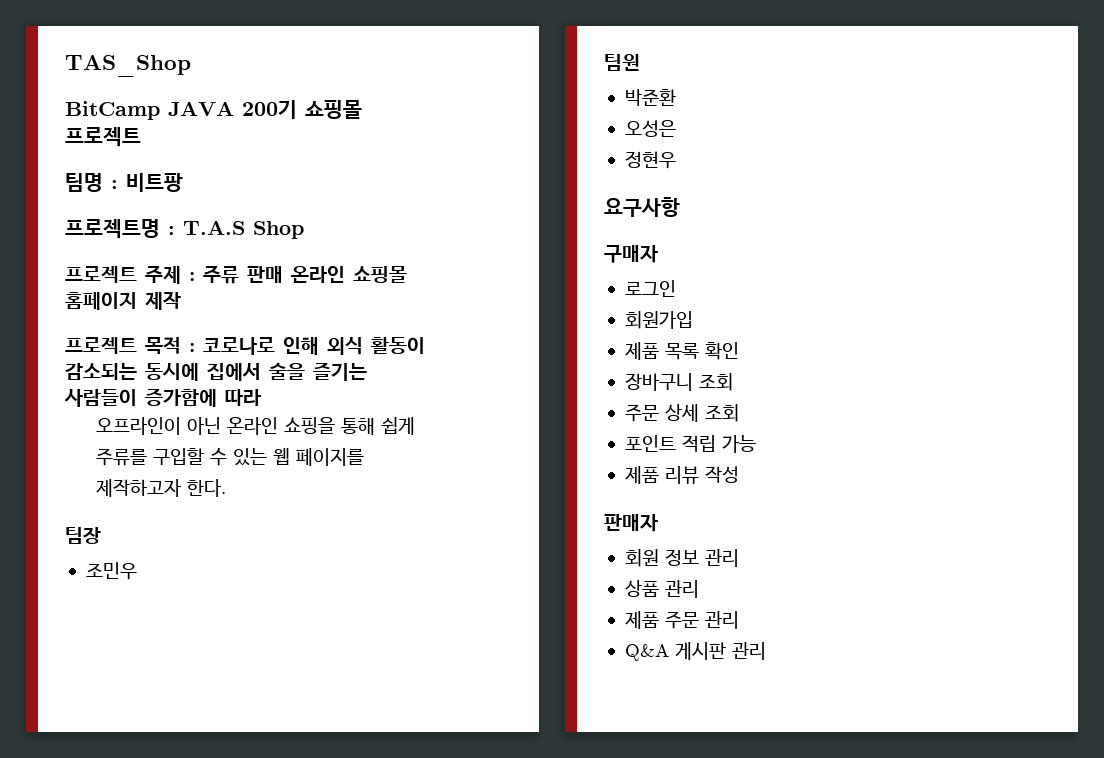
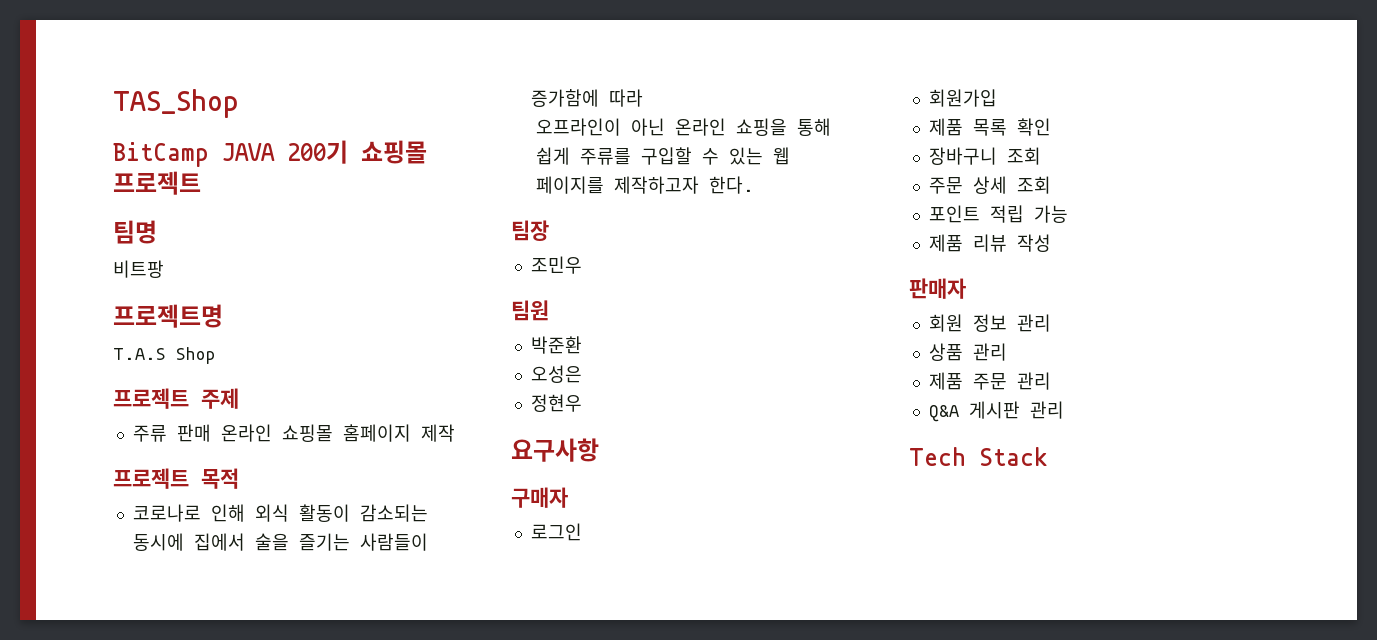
- 팀명 : 비트팡
+ 팀명
+ 비트팡
- 프로젝트명 : T.A.S Shop
+ 프로젝트명
+ T.A.S Shop
- 프로젝트 주제 : 주류 판매 온라인 쇼핑몰 홈페이지 제작
+ 프로젝트 주제
+ 주류 판매 온라인 쇼핑몰 홈페이지 제작
- 프로젝트 목적 : 코로나로 인해 외식 활동이 감소되는 동시에 집에서 술을 즐기는 사람들이 증가함에 따라
+ 프로젝트 목적
+ 코로나로 인해 외식 활동이 감소되는 동시에 집에서 술을 즐기는 사람들이 증가함에 따라
+ Tech Stack

